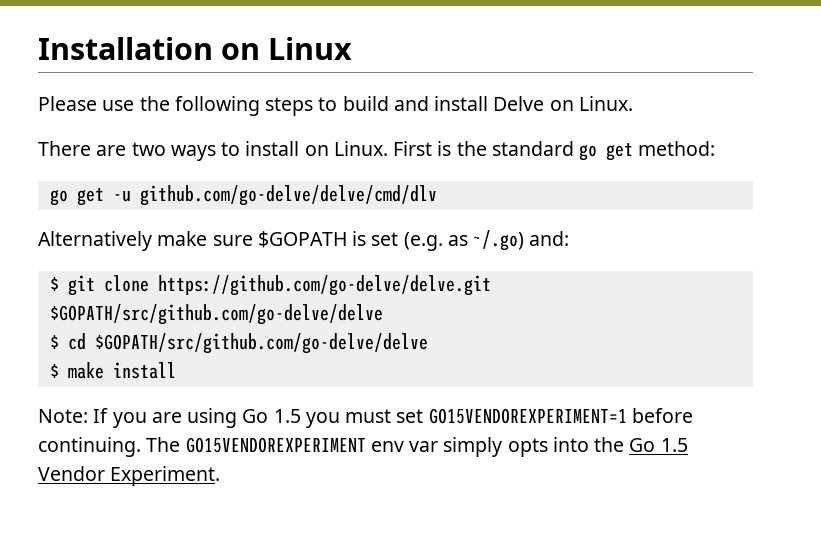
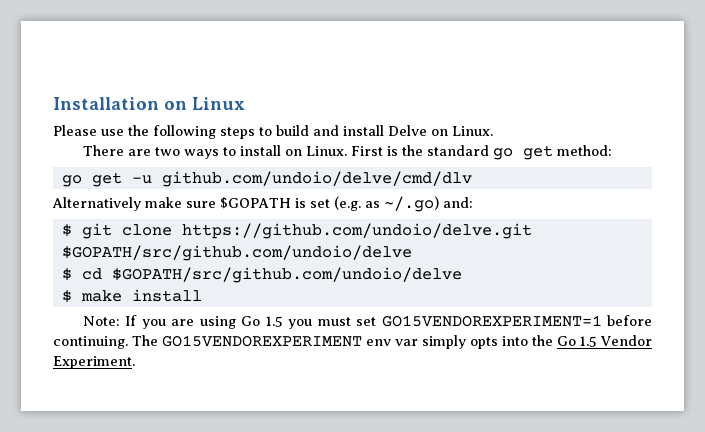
- go get -u github.com/go-delve/delve/cmd/dlv
+ go get -u github.com/undoio/delve/cmd/dlv
- $ git clone https://github.com/go-delve/delve.git $GOPATH/src/github.com/go-delve/delve
+ $ git clone https://github.com/undoio/delve.git $GOPATH/src/github.com/undoio/delve
- $ cd $GOPATH/src/github.com/go-delve/delve
+ $ cd $GOPATH/src/github.com/undoio/delve

